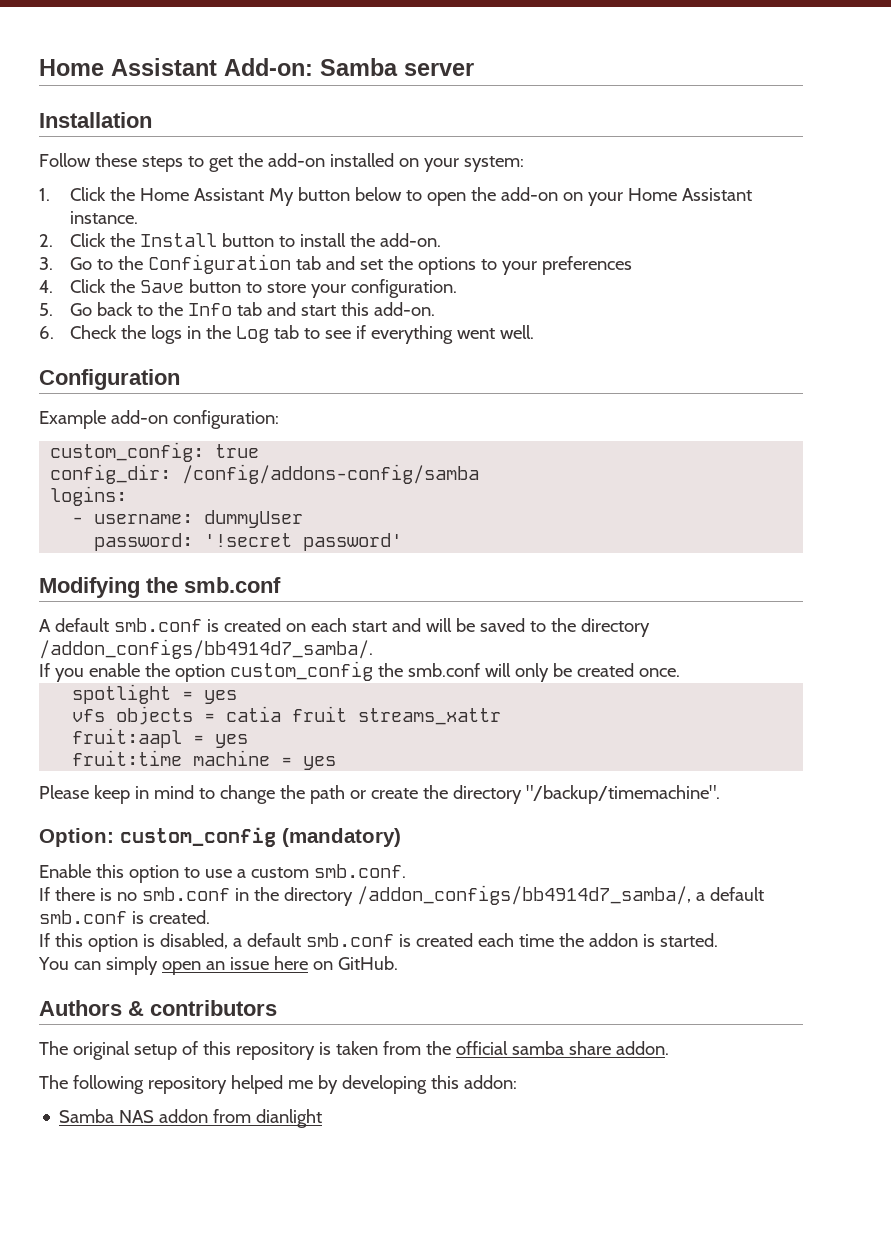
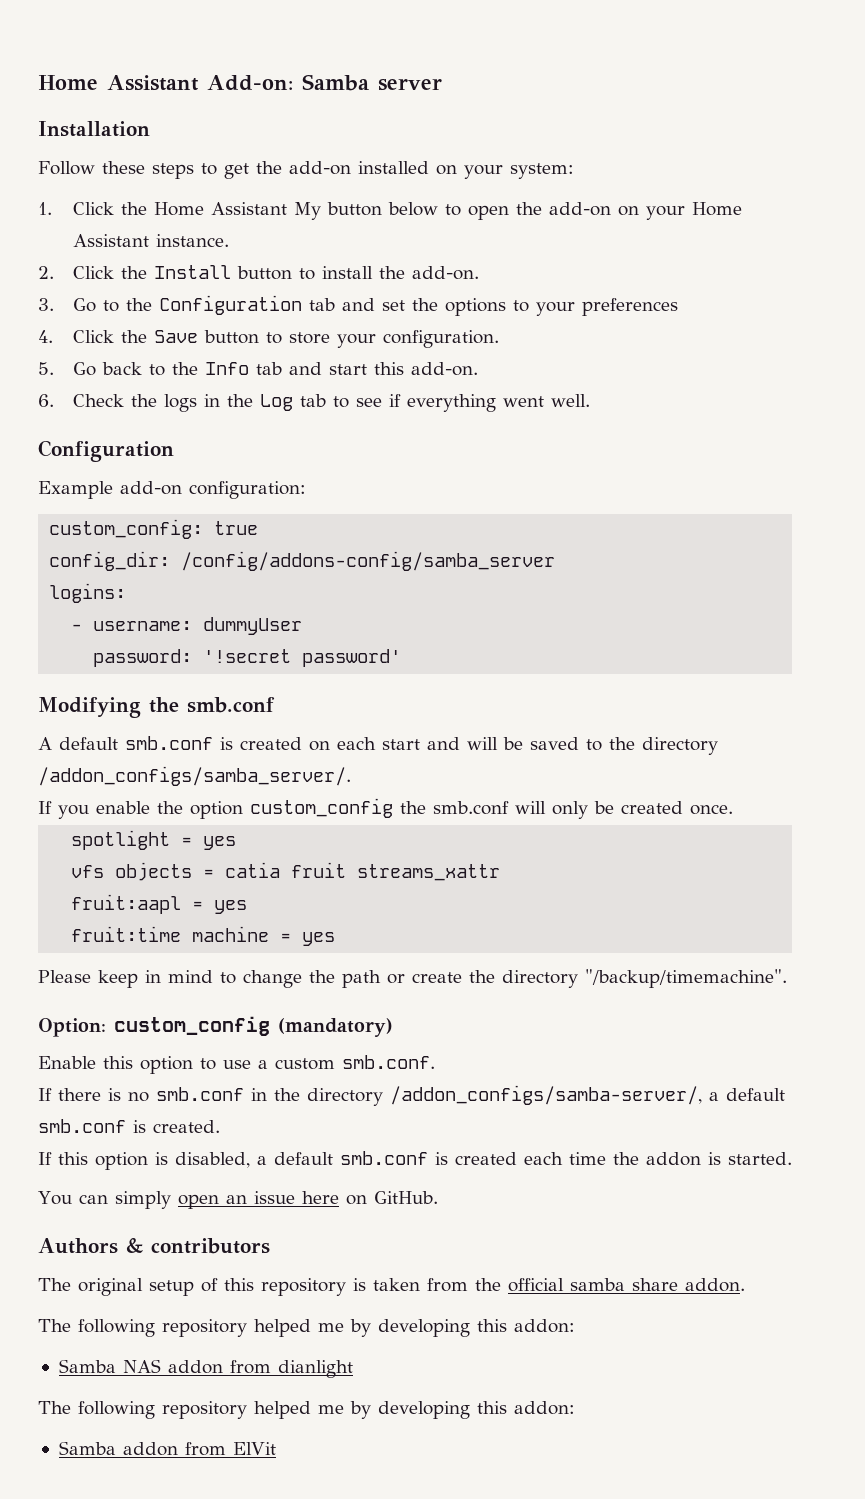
- config_dir: /config/addons-config/samba
+ config_dir: /config/addons-config/samba_server
- A default smb.conf is created on each start and will be saved to the directory /addon_configs/bb4914d7_samba/.
+ A default smb.conf is created on each start and will be saved to the directory /addon_configs/samba_server/.
- If there is no smb.conf in the directory /addon_configs/bb4914d7_samba/, a default smb.conf is created.
+ If there is no smb.conf in the directory /addon_configs/samba-server/, a default smb.conf is created.
  Samba NAS addon from dianlight
+ The following repository helped me by developing this addon:
+ Samba addon from ElVit

